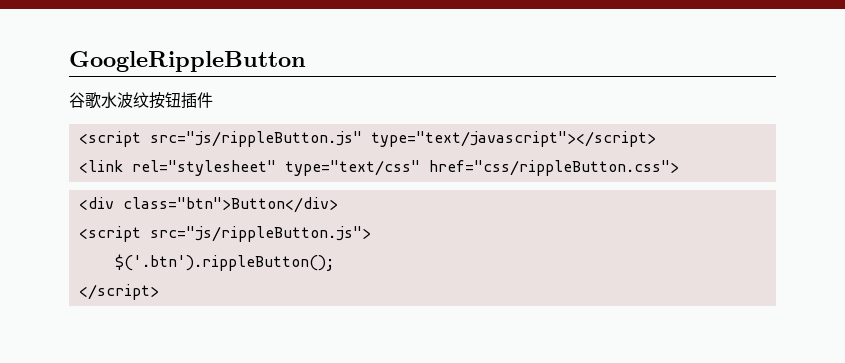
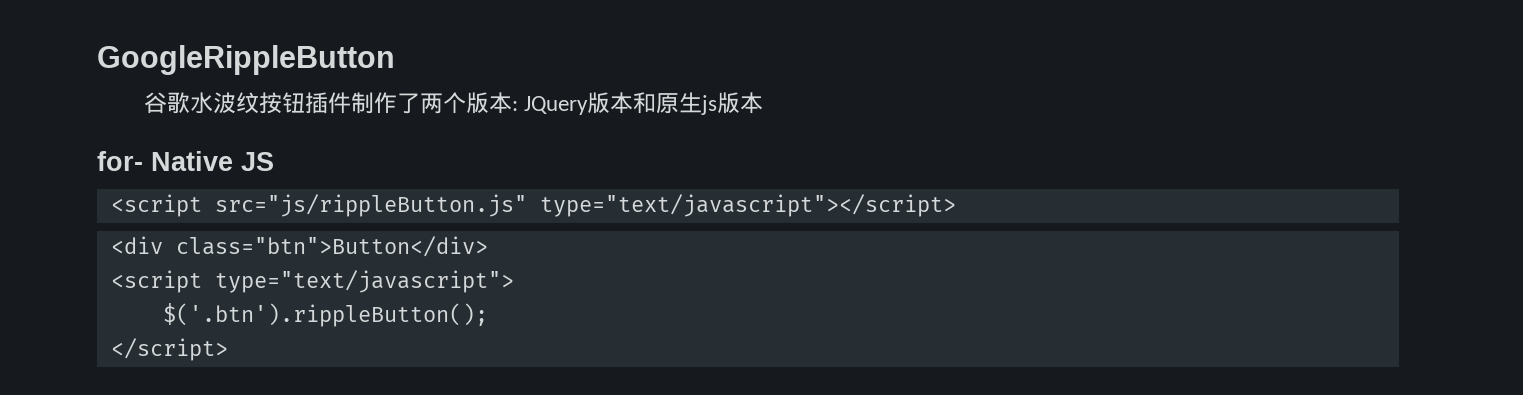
- 谷歌水波纹按钮插件
+ 谷歌水波纹按钮插件制作了两个版本: JQuery版本和原生js版本
+ for- Native JS
- <link rel="stylesheet" type="text/css" href="css/rippleButton.css">
- <script src="js/rippleButton.js">
+ <script type="text/javascript">

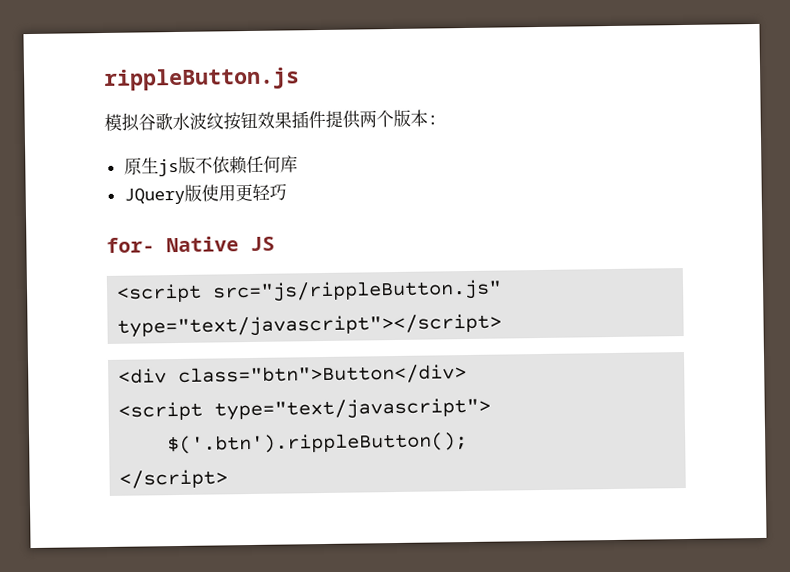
- GoogleRippleButton
- 谷歌水波纹按钮插件制作了两个版本: JQuery版本和原生js版本
+ rippleButton.js
+ 模拟谷歌水波纹按钮效果插件提供两个版本:
+ 原生js版不依赖任何库
+ JQuery版使用更轻巧

